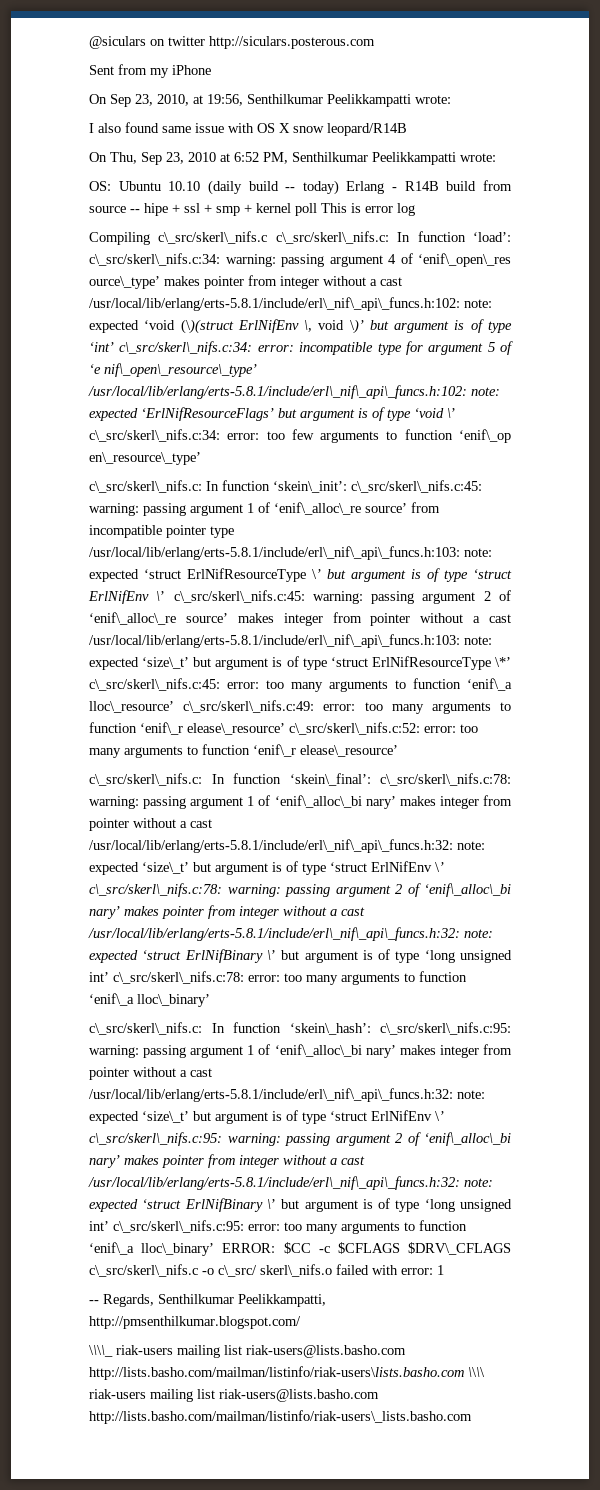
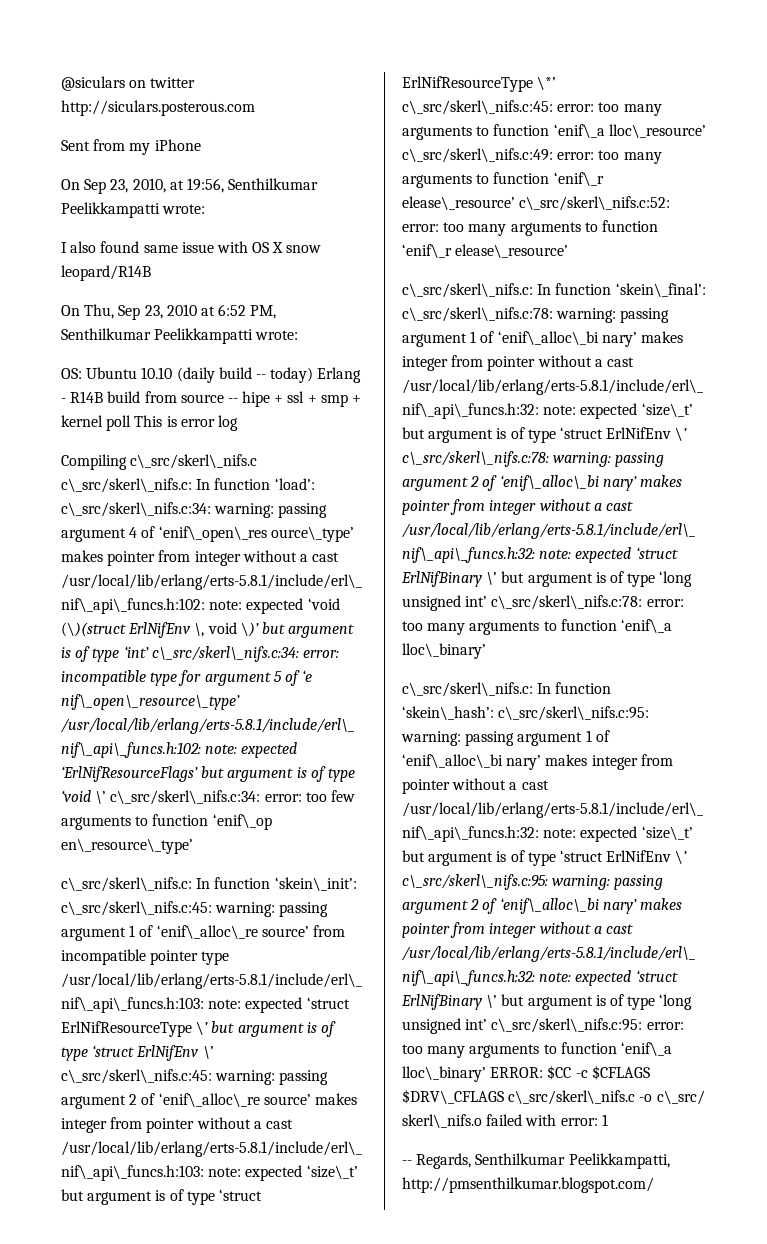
- \\\\_ riak-users mailing list riak-users@lists.basho.com http://lists.basho.com/mailman/listinfo/riak-users\lists.basho.com \\\\ riak-users mailing list riak-users@lists.basho.com http://lists.basho.com/mailman/listinfo/riak-users\_lists.basho.com

